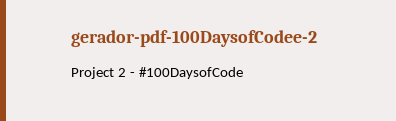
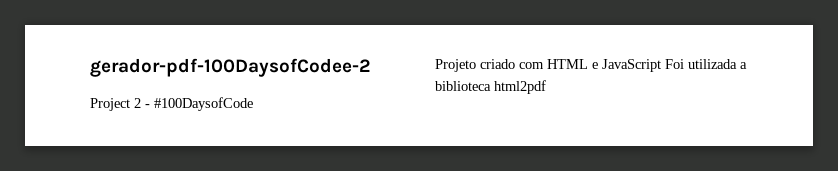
+ Projeto criado com HTML e JavaScript Foi utilizada a biblioteca html2pdf

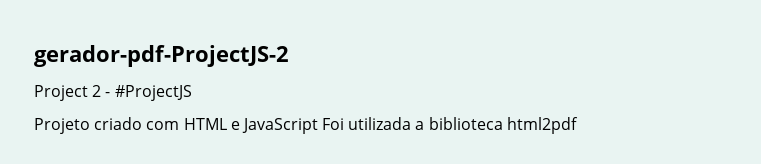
- gerador-pdf-100DaysofCodee-2
+ gerador-pdf-ProjectJS-2
- Project 2 - #100DaysofCode
+ Project 2 - #ProjectJS

